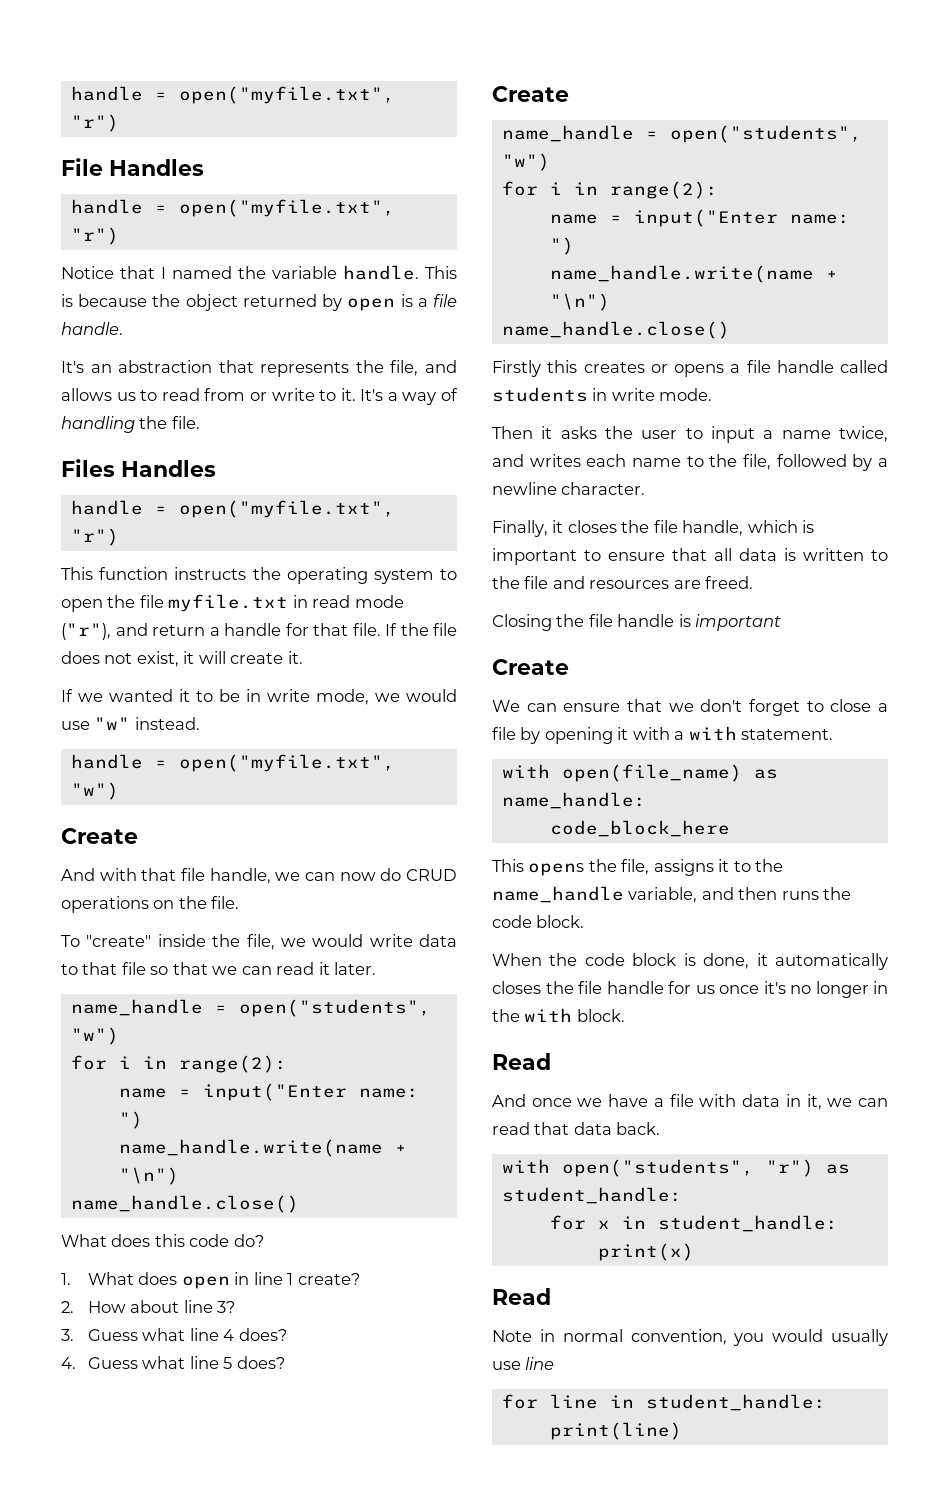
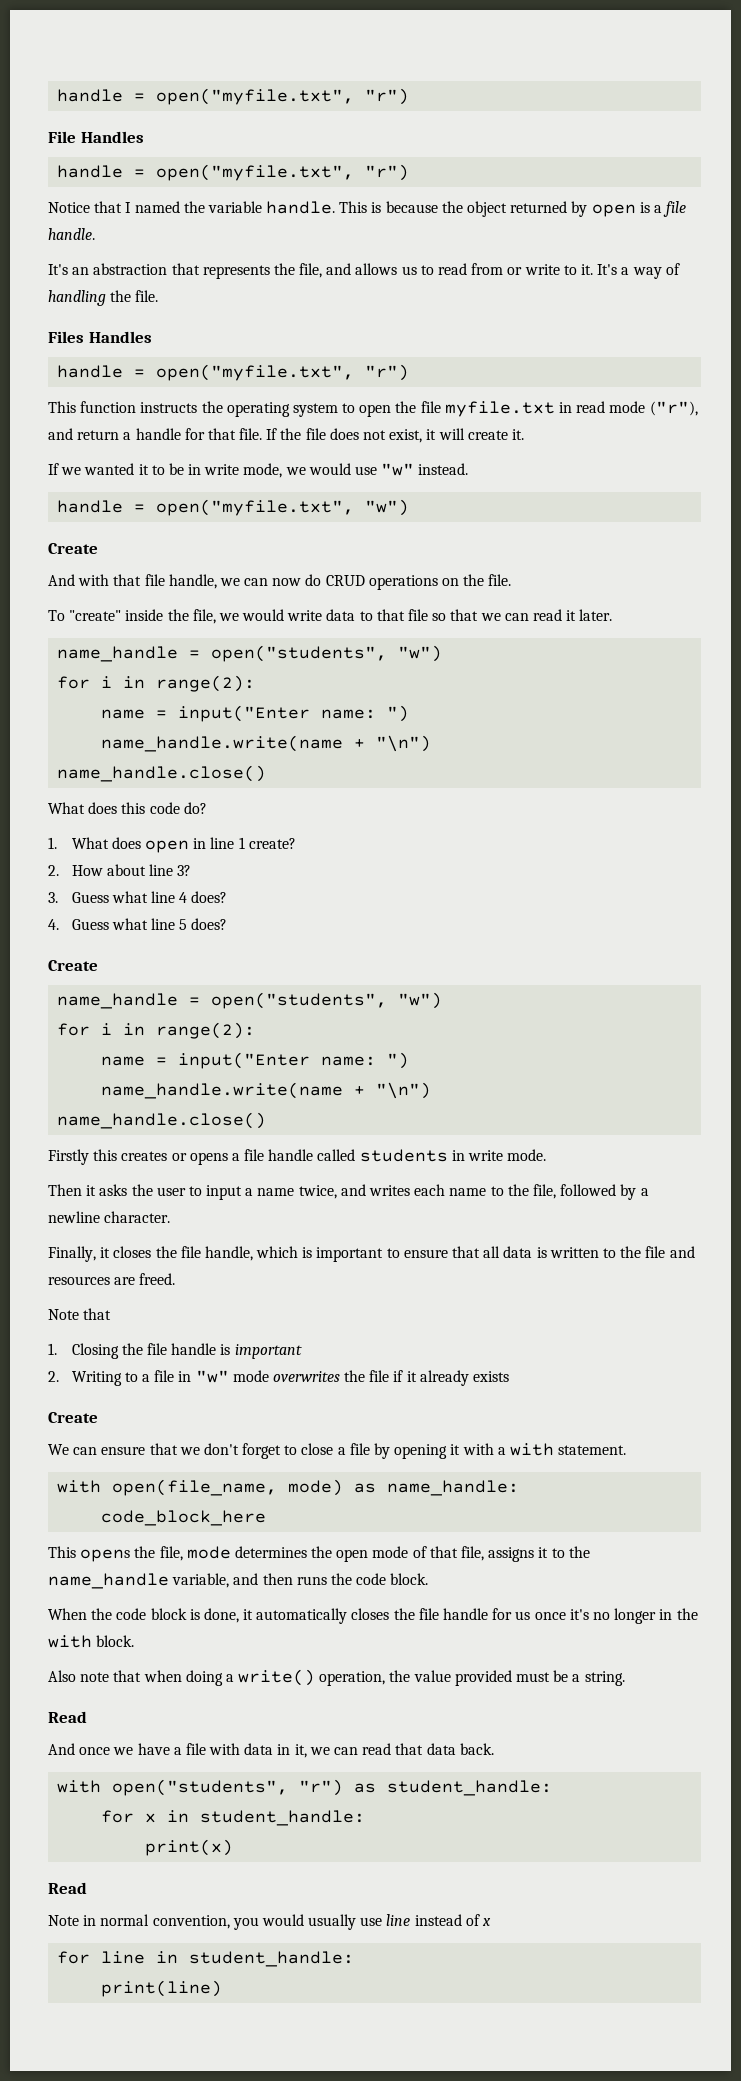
- Closing the file handle is important
+ Note that
+ 1. Closing the file handle is important
+ 2. Writing to a file in "w" mode overwrites the file if it already exists
- with open(file_name) as name_handle:
+ with open(file_name, mode) as name_handle:
- This opens the file, assigns it to the name_handle variable, and then runs the code block.
+ This opens the file, mode determines the open mode of that file, assigns it to the name_handle variable, and then runs the code block.
+ Also note that when doing a write() operation, the value provided must be a string.
- Note in normal convention, you would usually use line
+ Note in normal convention, you would usually use line instead of x

